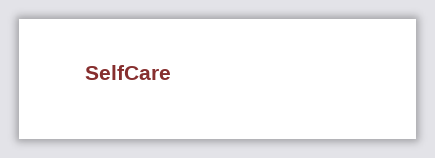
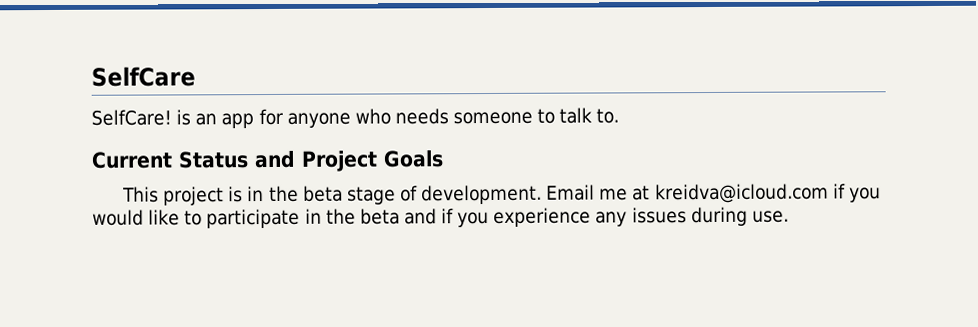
+ SelfCare! is an app for anyone who needs someone to talk to.
+ Current Status and Project Goals
+ This project is in the beta stage of development. Email me at kreidva@icloud.com if you would like to participate in the beta and if you experience any issues during use.

